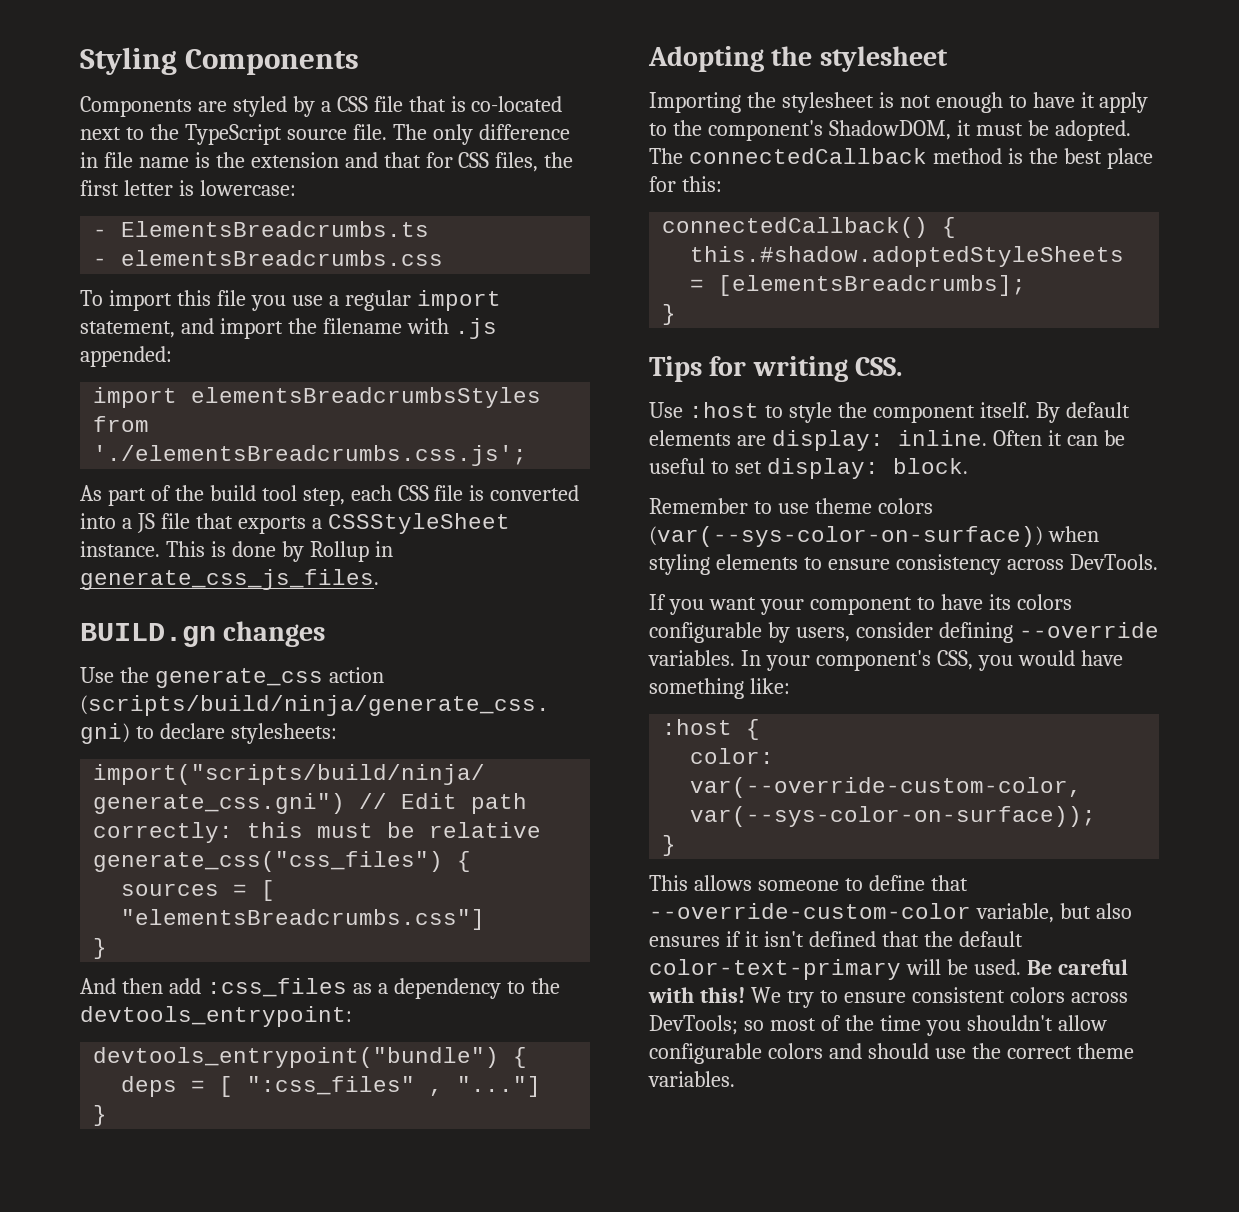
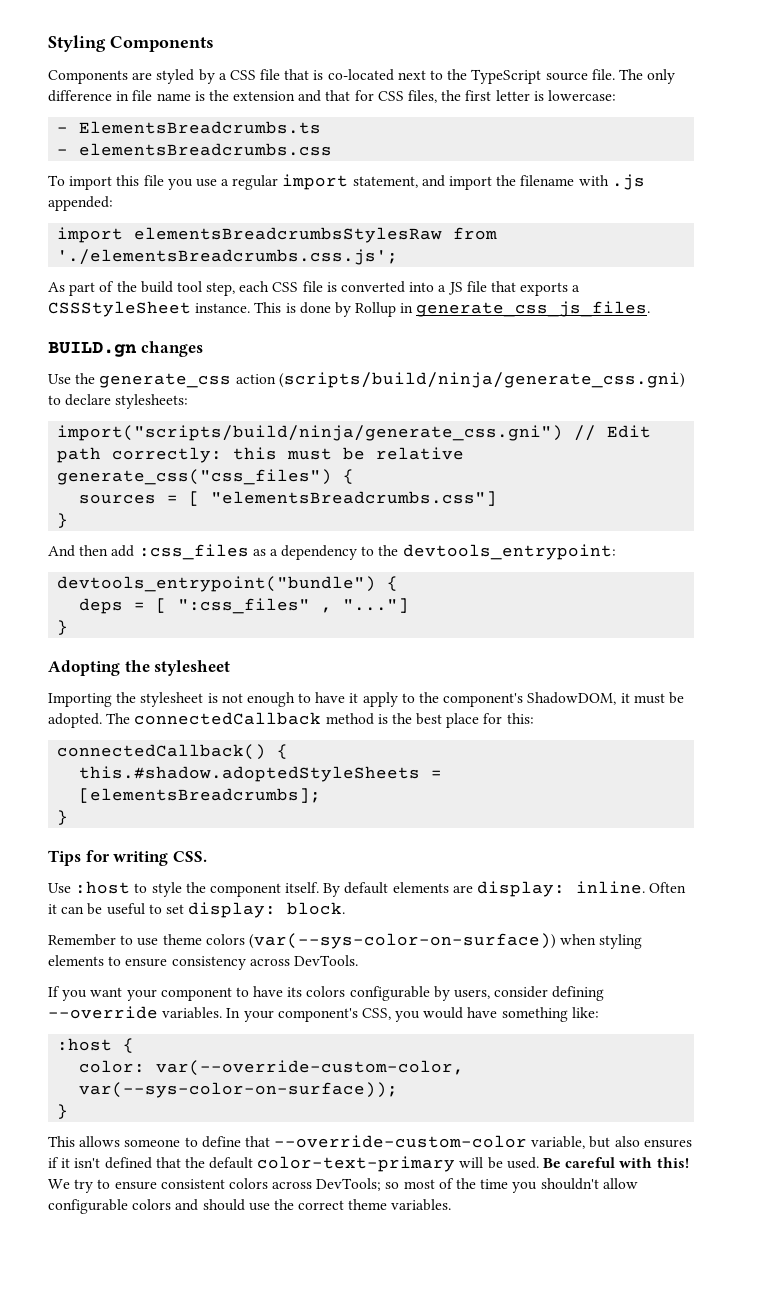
- import elementsBreadcrumbsStyles from './elementsBreadcrumbs.css.js';
+ import elementsBreadcrumbsStylesRaw from './elementsBreadcrumbs.css.js';

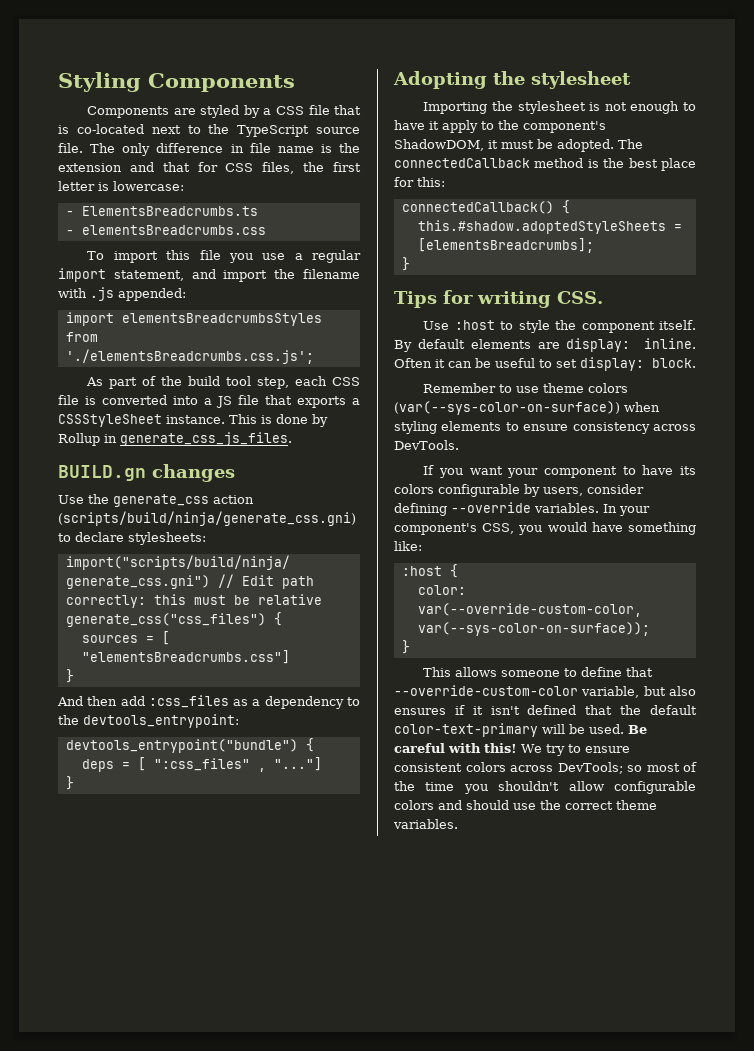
- import elementsBreadcrumbsStylesRaw from './elementsBreadcrumbs.css.js';
+ import elementsBreadcrumbsStyles from './elementsBreadcrumbs.css.js';

